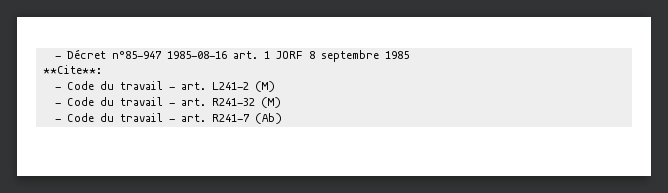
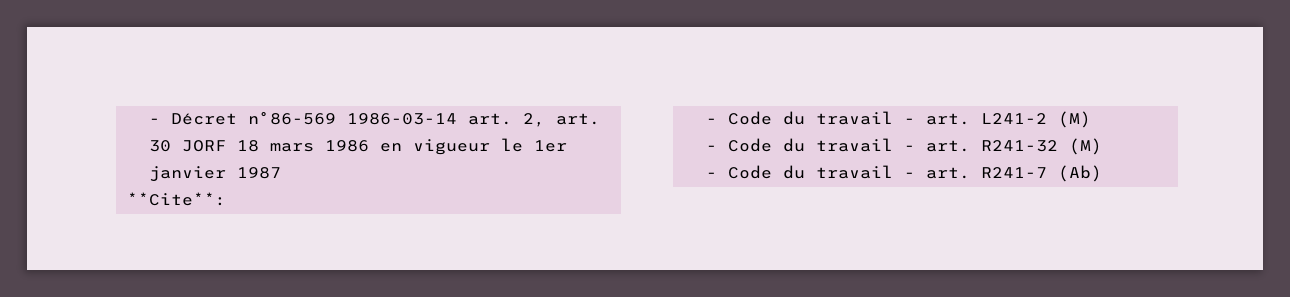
- - Décret n°85-947 1985-08-16 art. 1 JORF 8 septembre 1985
+ - Décret n°86-569 1986-03-14 art. 2, art. 30 JORF 18 mars 1986 en vigueur le 1er janvier 1987

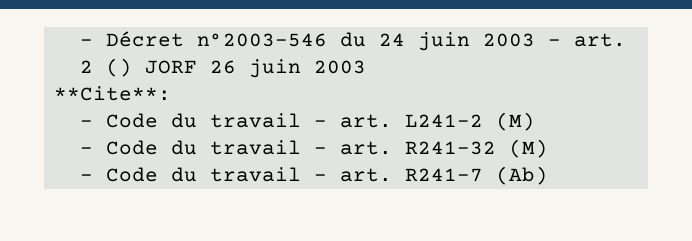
- - Décret n°86-569 1986-03-14 art. 2, art. 30 JORF 18 mars 1986 en vigueur le 1er janvier 1987
+ - Décret n°2003-546 du 24 juin 2003 - art. 2 () JORF 26 juin 2003

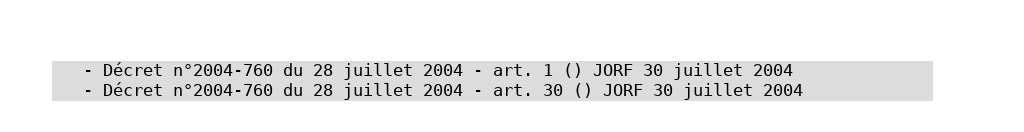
- - Décret n°2003-546 du 24 juin 2003 - art. 2 () JORF 26 juin 2003
- **Cite**:
- - Code du travail - art. L241-2 (M)
- - Code du travail - art. R241-32 (M)
- - Code du travail - art. R241-7 (Ab)
+ - Décret n°2004-760 du 28 juillet 2004 - art. 1 () JORF 30 juillet 2004
+ - Décret n°2004-760 du 28 juillet 2004 - art. 30 () JORF 30 juillet 2004

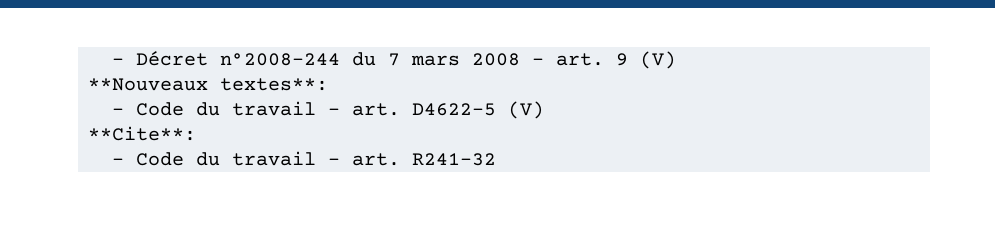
- - Décret n°2004-760 du 28 juillet 2004 - art. 1 () JORF 30 juillet 2004
- - Décret n°2004-760 du 28 juillet 2004 - art. 30 () JORF 30 juillet 2004
+ - Décret n°2008-244 du 7 mars 2008 - art. 9 (V)
+ **Nouveaux textes**:
+ - Code du travail - art. D4622-5 (V)
+ **Cite**:
+ - Code du travail - art. R241-32

